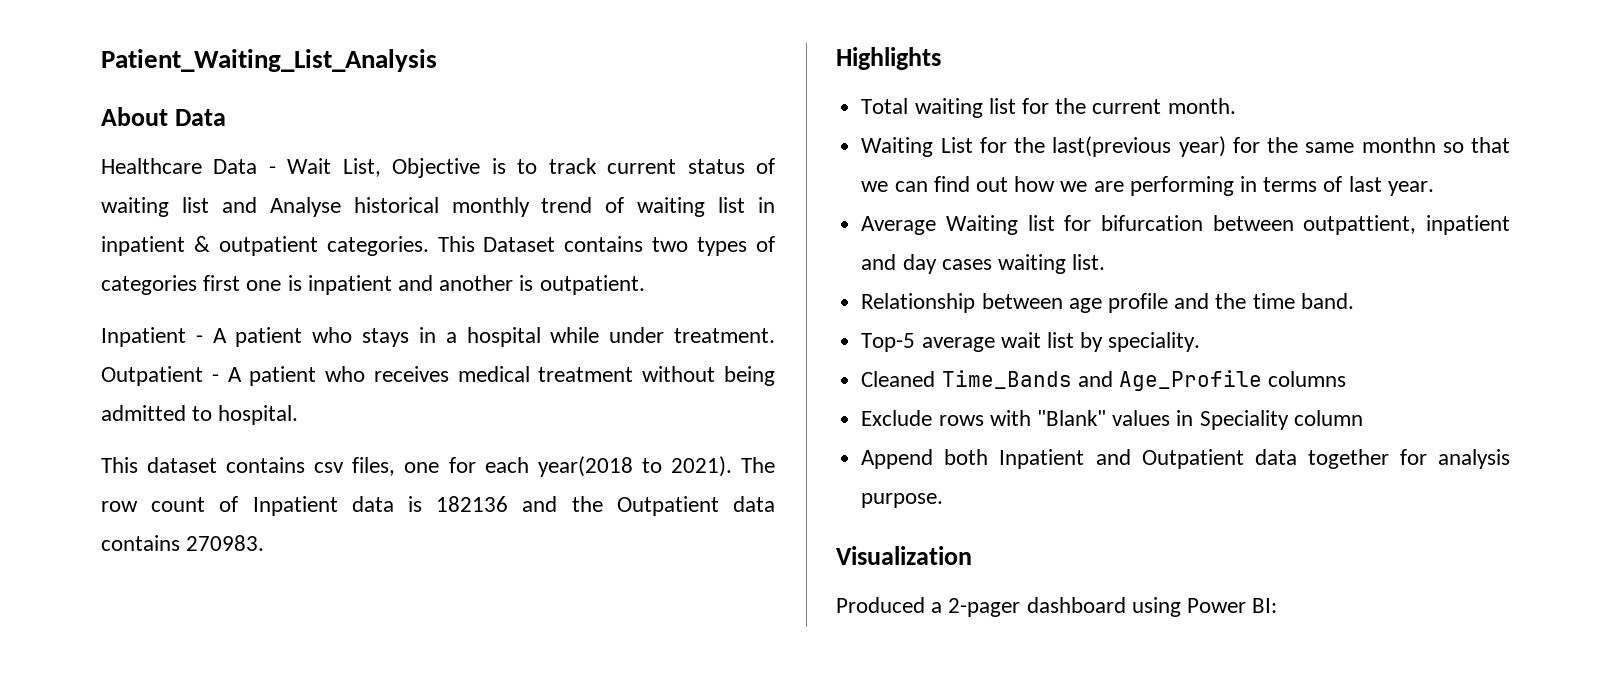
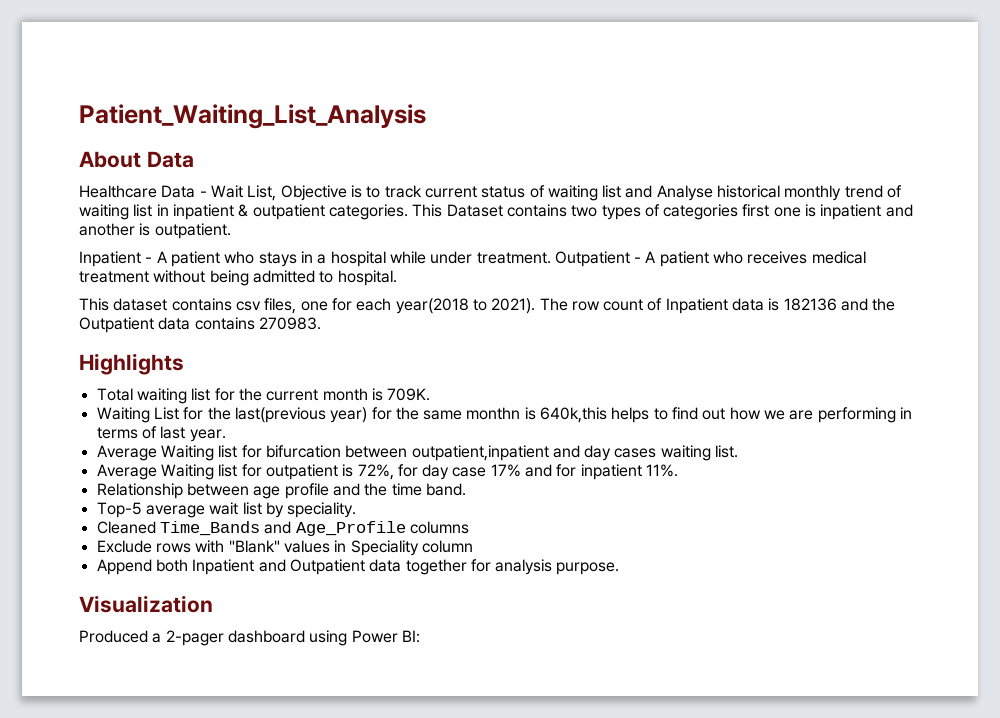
- Total waiting list for the current month.
+ Total waiting list for the current month is 709K.
- Waiting List for the last(previous year) for the same monthn so that we can find out how we are performing in terms of last year.
+ Waiting List for the last(previous year) for the same monthn is 640k,this helps to find out how we are performing in terms of last year.
- Average Waiting list for bifurcation between outpattient, inpatient and day cases waiting list.
+ Average Waiting list for bifurcation between outpatient,inpatient and day cases waiting list.
+ Average Waiting list for outpatient is 72%, for day case 17% and for inpatient 11%.

